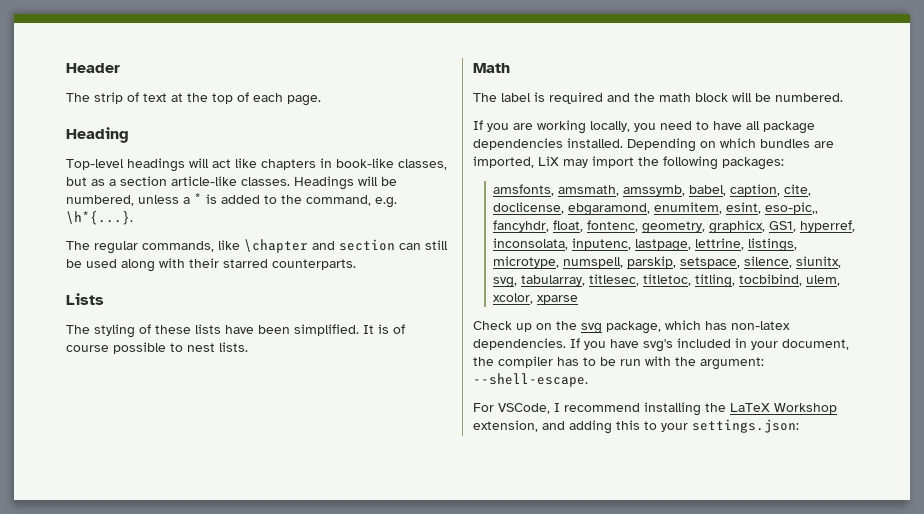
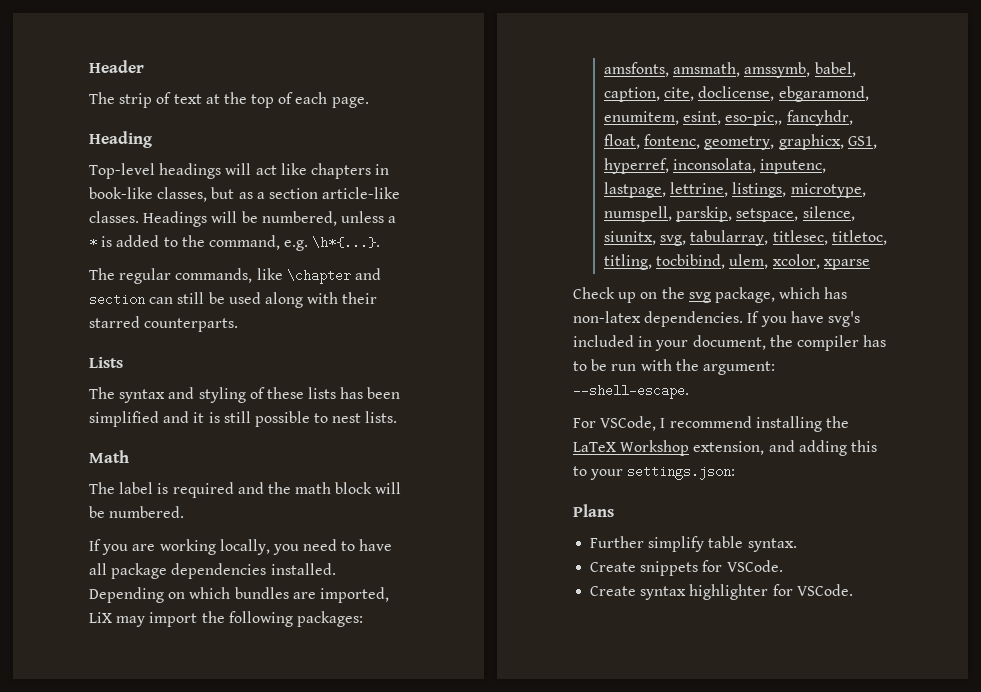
- The styling of these lists have been simplified. It is of course possible to nest lists.
+ The syntax and styling of these lists has been simplified and it is still possible to nest lists.
+ Plans
+ Further simplify table syntax.
+ Create snippets for VSCode.
+ Create syntax highlighter for VSCode.

